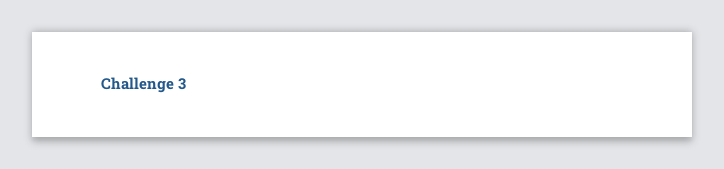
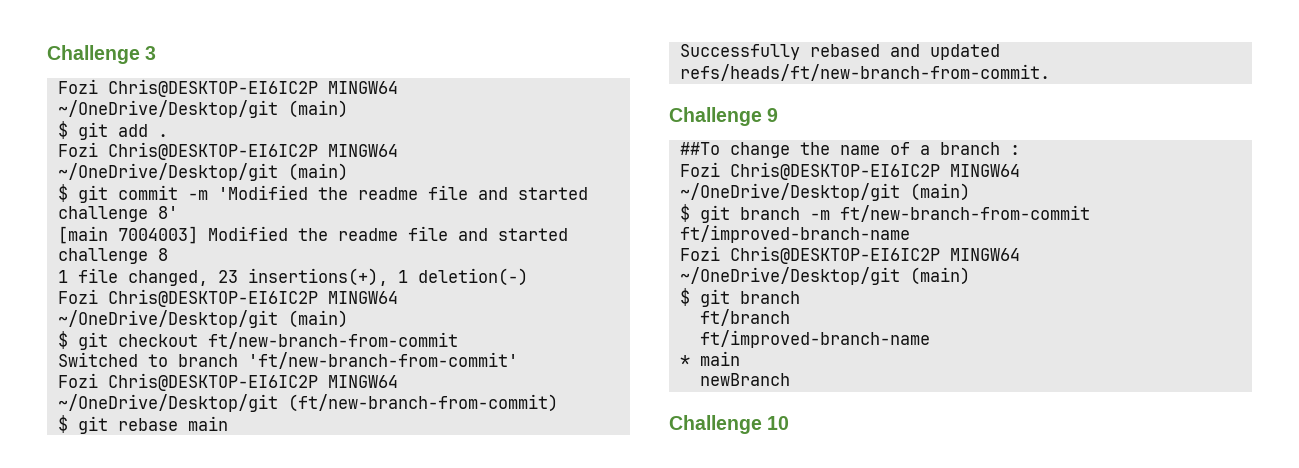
  Challenge 3
+ Fozi Chris@DESKTOP-EI6IC2P MINGW64 ~/OneDrive/Desktop/git (main)
+ $ git add .
+ Fozi Chris@DESKTOP-EI6IC2P MINGW64 ~/OneDrive/Desktop/git (main)
+ $ git commit -m 'Modified the readme file and started challenge 8'
+ [main 7004003] Modified the readme file and started challenge 8
+ 1 file changed, 23 insertions(+), 1 deletion(-)
+ Fozi Chris@DESKTOP-EI6IC2P MINGW64 ~/OneDrive/Desktop/git (main)
+ $ git checkout ft/new-branch-from-commit
+ Switched to branch 'ft/new-branch-from-commit'
+ Fozi Chris@DESKTOP-EI6IC2P MINGW64 ~/OneDrive/Desktop/git (ft/new-branch-from-commit)
+ $ git rebase main
+ Successfully rebased and updated refs/heads/ft/new-branch-from-commit.
+ Challenge 9
+ ##To change the name of a branch :
+ Fozi Chris@DESKTOP-EI6IC2P MINGW64 ~/OneDrive/Desktop/git (main)
+ $ git branch -m ft/new-branch-from-commit ft/improved-branch-name
+ Fozi Chris@DESKTOP-EI6IC2P MINGW64 ~/OneDrive/Desktop/git (main)
+ $ git branch
+ ft/branch
+ ft/improved-branch-name
+ * main
+ newBranch
+ Challenge 10

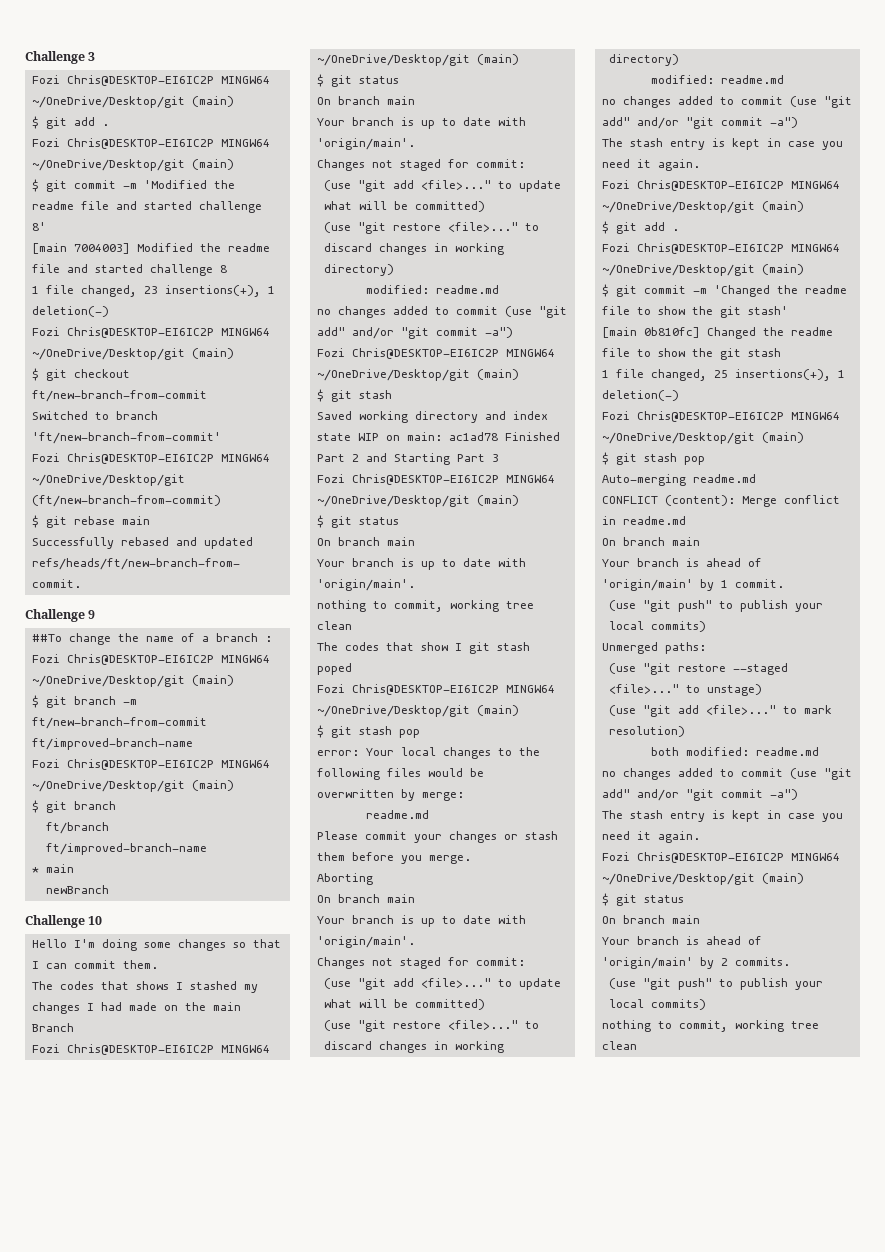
+ Hello I'm doing some changes so that I can commit them.
+ The codes that shows I stashed my changes I had made on the main Branch
+ Fozi Chris@DESKTOP-EI6IC2P MINGW64 ~/OneDrive/Desktop/git (main)
+ $ git status
+ On branch main
+ Your branch is up to date with 'origin/main'.
+ Changes not staged for commit:
+ (use "git add <file>..." to update what will be committed)
+ (use "git restore <file>..." to discard changes in working directory)
+ modified: readme.md
+ no changes added to commit (use "git add" and/or "git commit -a")
+ Fozi Chris@DESKTOP-EI6IC2P MINGW64 ~/OneDrive/Desktop/git (main)
+ $ git stash
+ Saved working directory and index state WIP on main: ac1ad78 Finished Part 2 and Starting Part 3
+ Fozi Chris@DESKTOP-EI6IC2P MINGW64 ~/OneDrive/Desktop/git (main)
+ $ git status
+ On branch main
+ Your branch is up to date with 'origin/main'.
+ nothing to commit, working tree clean
+ The codes that show I git stash poped
+ Fozi Chris@DESKTOP-EI6IC2P MINGW64 ~/OneDrive/Desktop/git (main)
+ $ git stash pop
+ error: Your local changes to the following files would be overwritten by merge:
+ readme.md
+ Please commit your changes or stash them before you merge.
+ Aborting
+ On branch main
+ Your branch is up to date with 'origin/main'.
+ Changes not staged for commit:
+ (use "git add <file>..." to update what will be committed)
+ (use "git restore <file>..." to discard changes in working directory)
+ modified: readme.md
+ no changes added to commit (use "git add" and/or "git commit -a")
+ The stash entry is kept in case you need it again.
+ Fozi Chris@DESKTOP-EI6IC2P MINGW64 ~/OneDrive/Desktop/git (main)
+ $ git add .
+ Fozi Chris@DESKTOP-EI6IC2P MINGW64 ~/OneDrive/Desktop/git (main)
+ $ git commit -m 'Changed the readme file to show the git stash'
+ [main 0b810fc] Changed the readme file to show the git stash
+ 1 file changed, 25 insertions(+), 1 deletion(-)
+ Fozi Chris@DESKTOP-EI6IC2P MINGW64 ~/OneDrive/Desktop/git (main)
+ $ git stash pop
+ Auto-merging readme.md
+ CONFLICT (content): Merge conflict in readme.md
+ On branch main
+ Your branch is ahead of 'origin/main' by 1 commit.
+ (use "git push" to publish your local commits)
+ Unmerged paths:
+ (use "git restore --staged <file>..." to unstage)
+ (use "git add <file>..." to mark resolution)
+ both modified: readme.md
+ no changes added to commit (use "git add" and/or "git commit -a")
+ The stash entry is kept in case you need it again.
+ Fozi Chris@DESKTOP-EI6IC2P MINGW64 ~/OneDrive/Desktop/git (main)
+ $ git status
+ On branch main
+ Your branch is ahead of 'origin/main' by 2 commits.
+ (use "git push" to publish your local commits)
+ nothing to commit, working tree clean

